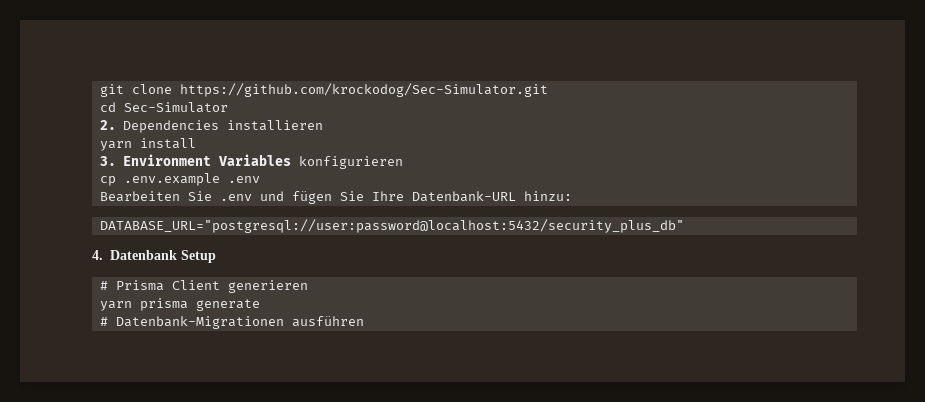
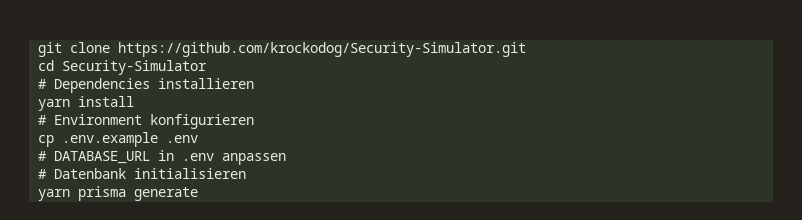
- git clone https://github.com/krockodog/Sec-Simulator.git
+ git clone https://github.com/krockodog/Security-Simulator.git
- cd Sec-Simulator
- 2. Dependencies installieren
+ cd Security-Simulator
+ # Dependencies installieren
- 3. Environment Variables konfigurieren
+ # Environment konfigurieren
- Bearbeiten Sie .env und fügen Sie Ihre Datenbank-URL hinzu:
- DATABASE_URL="postgresql://user:password@localhost:5432/security_plus_db"
- 4. Datenbank Setup
- # Prisma Client generieren
+ # DATABASE_URL in .env anpassen
+ # Datenbank initialisieren
- # Datenbank-Migrationen ausführen

